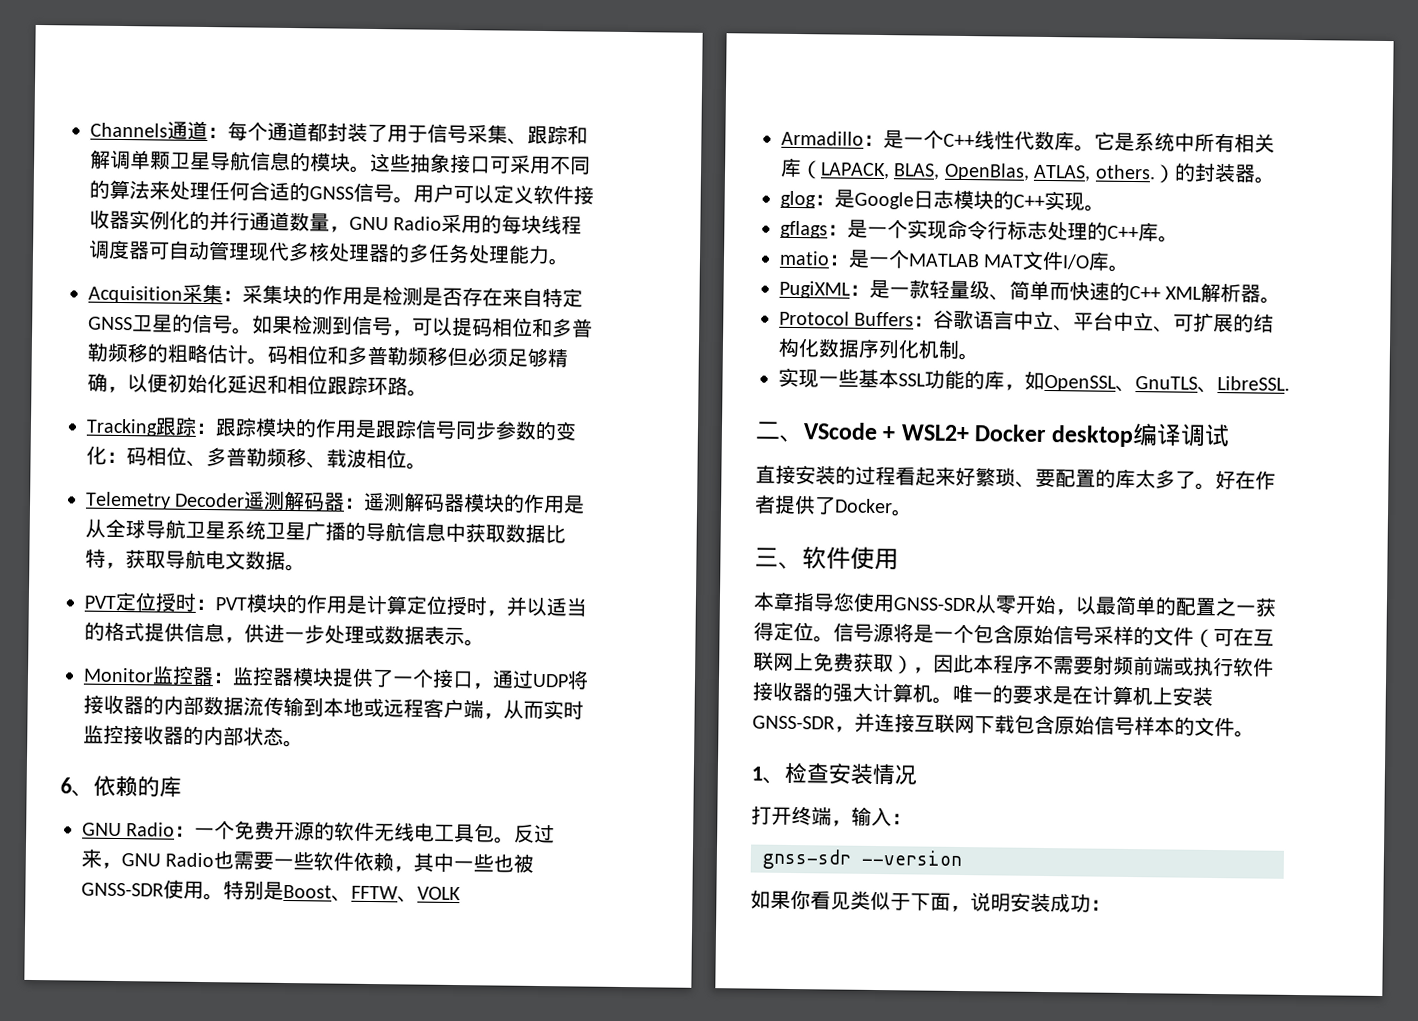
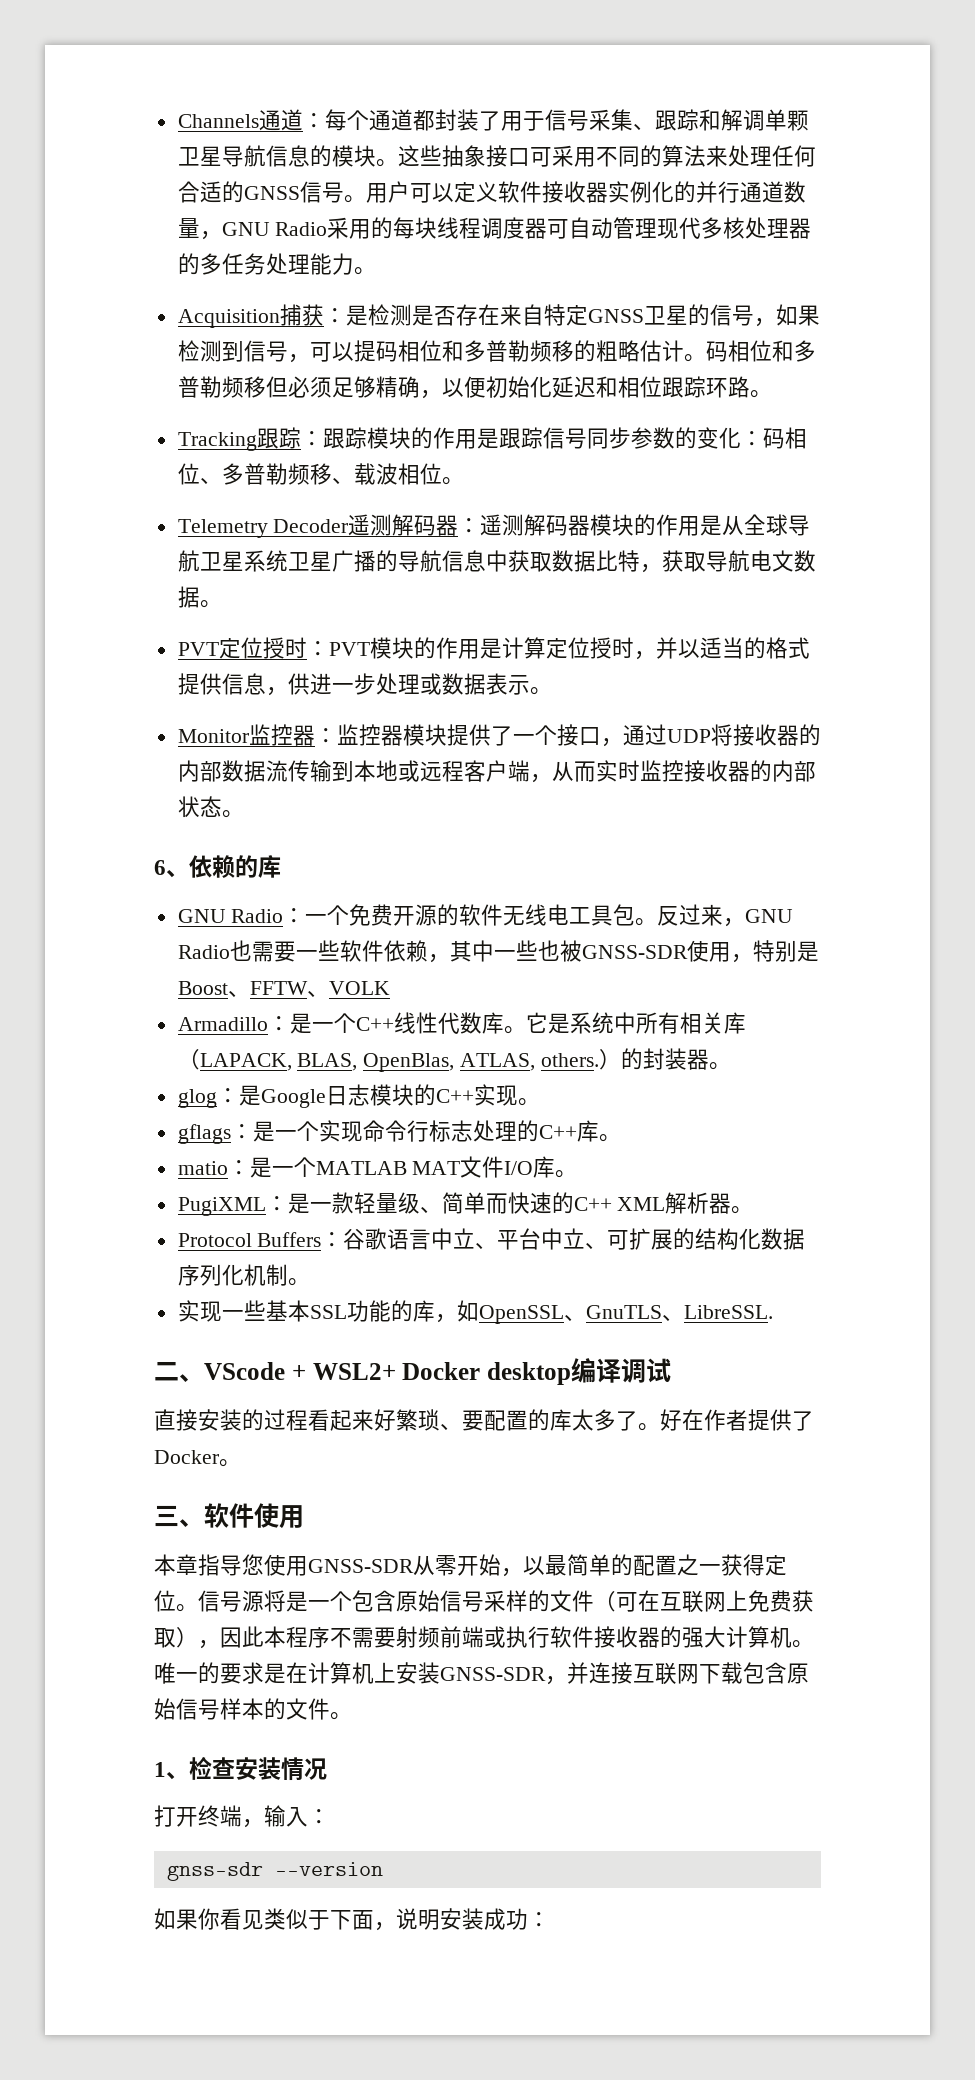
- Acquisition采集：采集块的作用是检测是否存在来自特定GNSS卫星的信号。如果检测到信号，可以提码相位和多普勒频移的粗略估计。
+ Acquisition捕获：是检测是否存在来自特定GNSS卫星的信号，如果检测到信号，可以提码相位和多普勒频移的粗略估计。
- 反过来，GNU Radio也需要一些软件依赖，其中一些也被GNSS-SDR使用。特别是Boost、FFTW、VOLK
+ 反过来，GNU Radio也需要一些软件依赖，其中一些也被GNSS-SDR使用，特别是Boost、FFTW、VOLK

